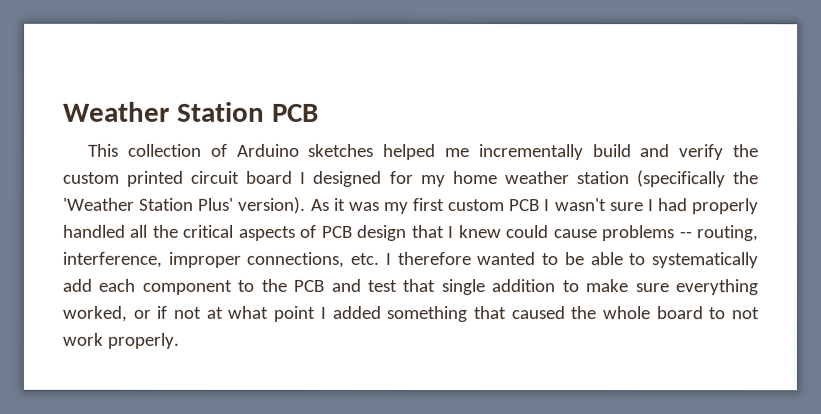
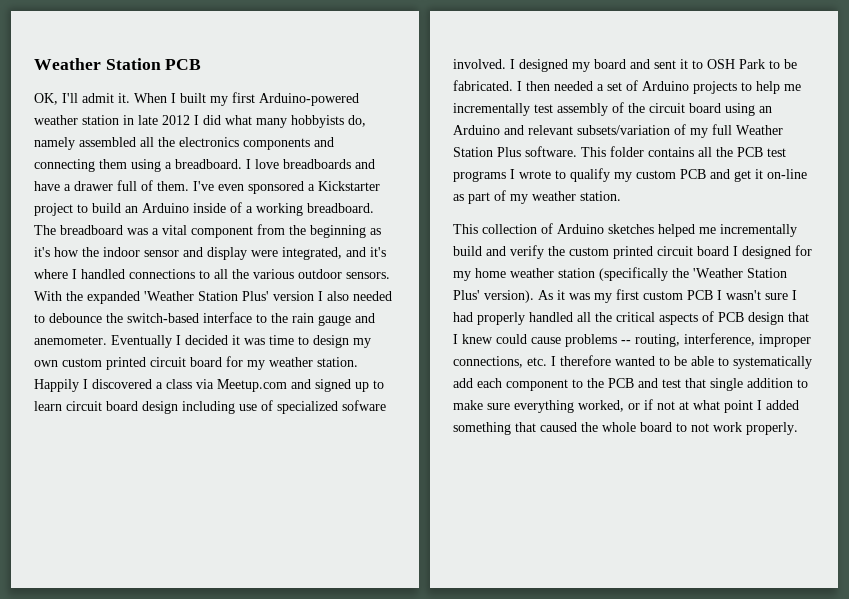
+ OK, I'll admit it. When I built my first Arduino-powered weather station in late 2012 I did what many hobbyists do, namely assembled all the electronics components and connecting them using a breadboard. I love breadboards and have a drawer full of them. I've even sponsored a Kickstarter project to build an Arduino inside of a working breadboard. The breadboard was a vital component from the beginning as it's how the indoor sensor and display were integrated, and it's where I handled connections to all the various outdoor sensors. With the expanded 'Weather Station Plus' version I also needed to debounce the switch-based interface to the rain gauge and anemometer. Eventually I decided it was time to design my own custom printed circuit board for my weather station. Happily I discovered a class via Meetup.com and signed up to learn circuit board design including use of specialized sofware involved. I designed my board and sent it to OSH Park to be fabricated. I then needed a set of Arduino projects to help me incrementally test assembly of the circuit board using an Arduino and relevant subsets/variation of my full Weather Station Plus software. This folder contains all the PCB test programs I wrote to qualify my custom PCB and get it on-line as part of my weather station.

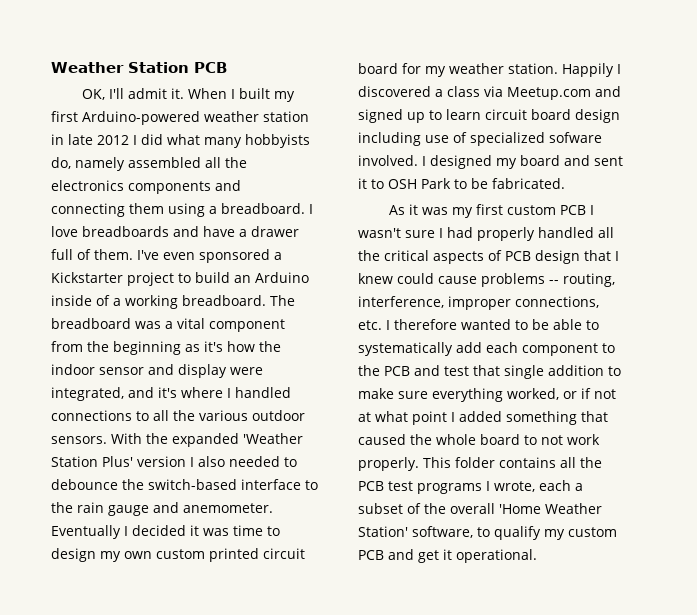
- I designed my board and sent it to OSH Park to be fabricated. I then needed a set of Arduino projects to help me incrementally test assembly of the circuit board using an Arduino and relevant subsets/variation of my full Weather Station Plus software. This folder contains all the PCB test programs I wrote to qualify my custom PCB and get it on-line as part of my weather station.
- This collection of Arduino sketches helped me incrementally build and verify the custom printed circuit board I designed for my home weather station (specifically the 'Weather Station Plus' version). As it was my first custom PCB I wasn't sure I had properly handled all the critical aspects of PCB design that I knew could cause problems -- routing, interference, improper connections, etc. I therefore wanted to be able to systematically add each component to the PCB and test that single addition to make sure everything worked, or if not at what point I added something that caused the whole board to not work properly.
+ I designed my board and sent it to OSH Park to be fabricated.
+ As it was my first custom PCB I wasn't sure I had properly handled all the critical aspects of PCB design that I knew could cause problems -- routing, interference, improper connections, etc. I therefore wanted to be able to systematically add each component to the PCB and test that single addition to make sure everything worked, or if not at what point I added something that caused the whole board to not work properly.
+ This folder contains all the PCB test programs I wrote, each a subset of the overall 'Home Weather Station' software, to qualify my custom PCB and get it operational.

